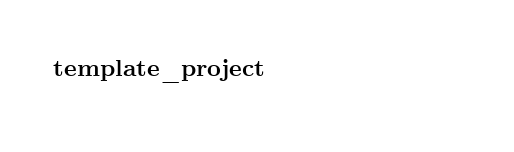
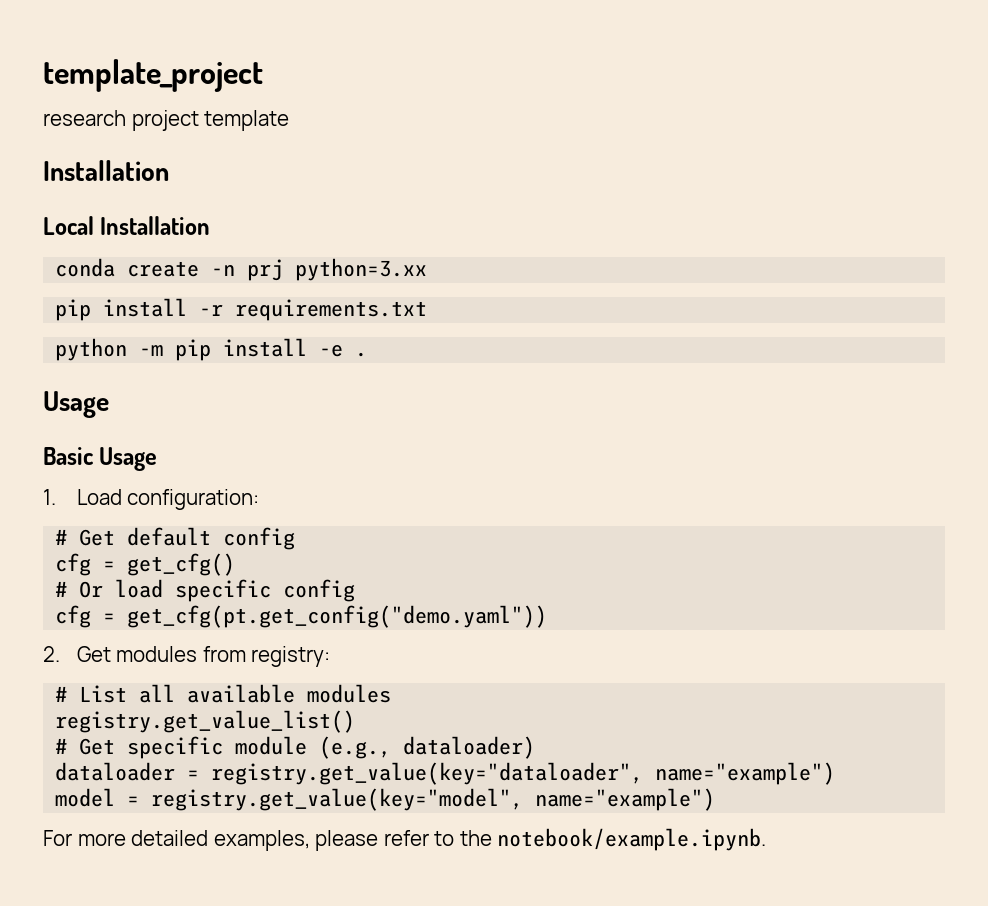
+ research project template
+ Installation
+ Local Installation
+ conda create -n prj python=3.xx
+ pip install -r requirements.txt
+ python -m pip install -e .
+ Usage
+ Basic Usage
+ 1. Load configuration:
+ # Get default config
+ cfg = get_cfg()
+ # Or load specific config
+ cfg = get_cfg(pt.get_config("demo.yaml"))
+ 2. Get modules from registry:
+ # List all available modules
+ registry.get_value_list()
+ # Get specific module (e.g., dataloader)
+ dataloader = registry.get_value(key="dataloader", name="example")
+ model = registry.get_value(key="model", name="example")
+ For more detailed examples, please refer to the notebook/example.ipynb.

